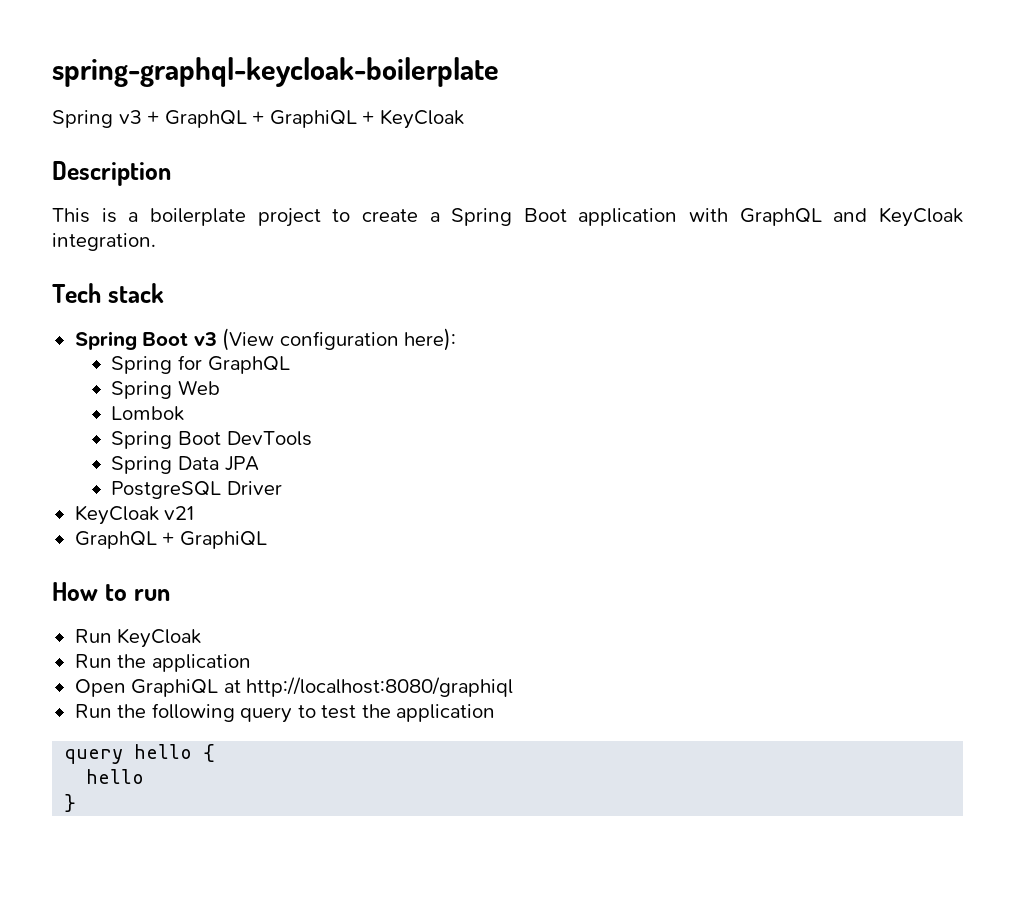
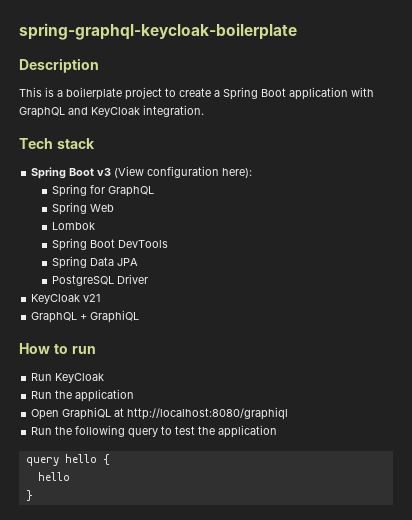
- Spring v3 + GraphQL + GraphiQL + KeyCloak

